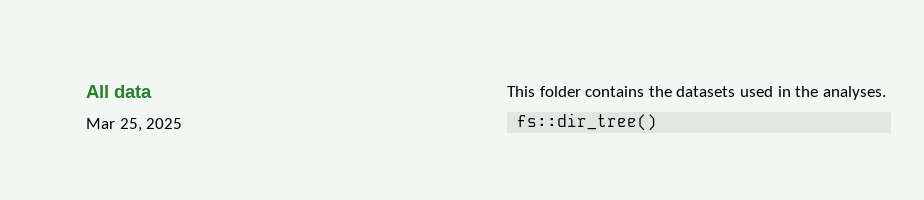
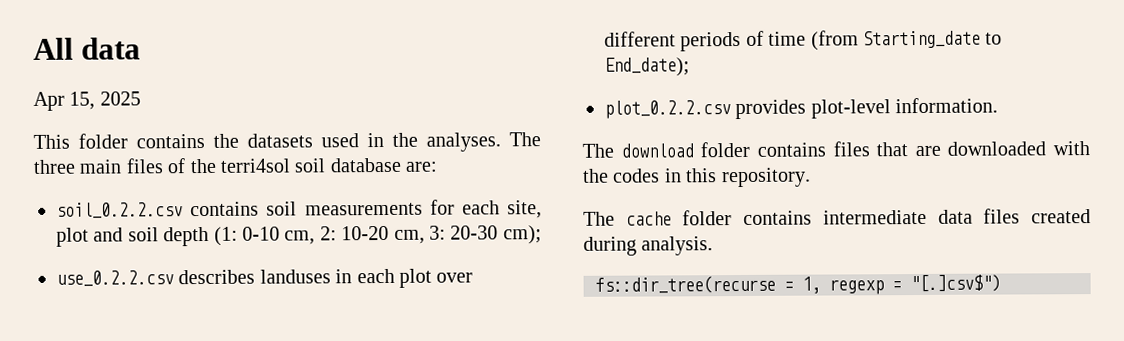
- Mar 25, 2025
+ Apr 15, 2025
- This folder contains the datasets used in the analyses.
- fs::dir_tree()
+ This folder contains the datasets used in the analyses. The three main files of the terri4sol soil database are:
+ soil_0.2.2.csv contains soil measurements for each site, plot and soil depth (1: 0-10 cm, 2: 10-20 cm, 3: 20-30 cm);
+ use_0.2.2.csv describes landuses in each plot over different periods of time (from Starting_date to End_date);
+ plot_0.2.2.csv provides plot-level information.
+ The download folder contains files that are downloaded with the codes in this repository.
+ The cache folder contains intermediate data files created during analysis.
+ fs::dir_tree(recurse = 1, regexp = "[.]csv$")

